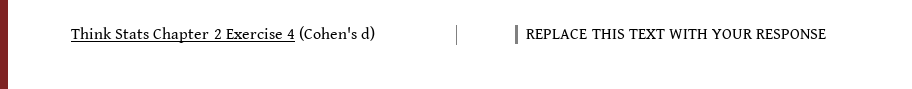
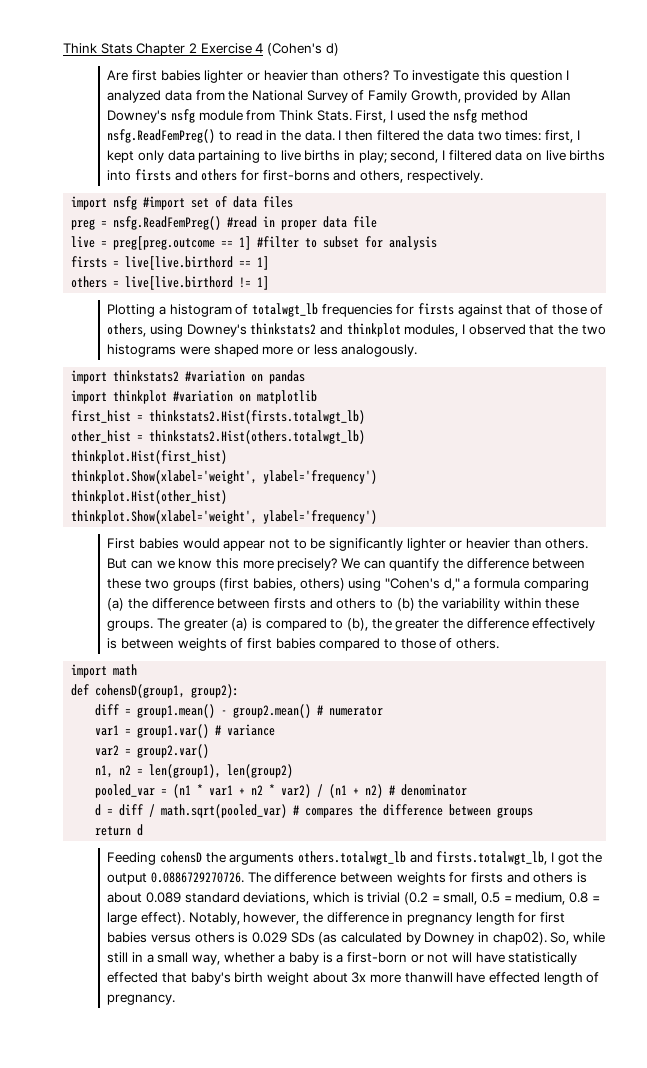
- REPLACE THIS TEXT WITH YOUR RESPONSE
+ Are first babies lighter or heavier than others? To investigate this question I analyzed data from the National Survey of Family Growth, provided by Allan Downey's nsfg module from Think Stats. First, I used the nsfg method nsfg.ReadFemPreg() to read in the data. I then filtered the data two times: first, I kept only data partaining to live births in play; second, I filtered data on live births into firsts and others for first-borns and others, respectively.
+ import nsfg #import set of data files
+ preg = nsfg.ReadFemPreg() #read in proper data file
+ live = preg[preg.outcome == 1] #filter to subset for analysis
+ firsts = live[live.birthord == 1]
+ others = live[live.birthord != 1]
+ Plotting a histogram of totalwgt_lb frequencies for firsts against that of those of others, using Downey's thinkstats2 and thinkplot modules, I observed that the two histograms were shaped more or less analogously.
+ import thinkstats2 #variation on pandas
+ import thinkplot #variation on matplotlib
+ first_hist = thinkstats2.Hist(firsts.totalwgt_lb)
+ other_hist = thinkstats2.Hist(others.totalwgt_lb)
+ thinkplot.Hist(first_hist)
+ thinkplot.Show(xlabel='weight', ylabel='frequency')
+ thinkplot.Hist(other_hist)
+ thinkplot.Show(xlabel='weight', ylabel='frequency')
+ First babies would appear not to be significantly lighter or heavier than others. But can we know this more precisely? We can quantify the difference between these two groups (first babies, others) using "Cohen's d," a formula comparing (a) the difference between firsts and others to (b) the variability within these groups. The greater (a) is compared to (b), the greater the difference effectively is between weights of first babies compared to those of others.
+ import math
+ def cohensD(group1, group2):
+ diff = group1.mean() - group2.mean() # numerator
+ var1 = group1.var() # variance
+ var2 = group2.var()
+ n1, n2 = len(group1), len(group2)
+ pooled_var = (n1 * var1 + n2 * var2) / (n1 + n2) # denominator
+ d = diff / math.sqrt(pooled_var) # compares the difference between groups
+ return d
+ Feeding cohensD the arguments others.totalwgt_lb and firsts.totalwgt_lb, I got the output 0.0886729270726. The difference between weights for firsts and others is about 0.089 standard deviations, which is trivial (0.2 = small, 0.5 = medium, 0.8 = large effect). Notably, however, the difference in pregnancy length for first babies versus others is 0.029 SDs (as calculated by Downey in chap02). So, while still in a small way, whether a baby is a first-born or not will have statistically effected that baby's birth weight about 3x more thanwill have effected length of pregnancy.

